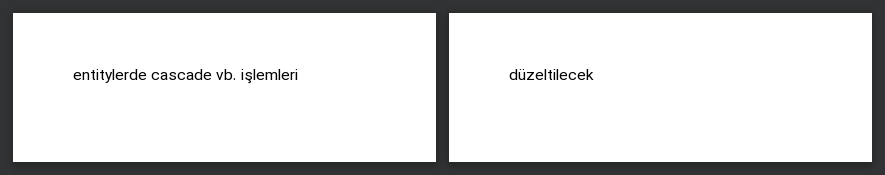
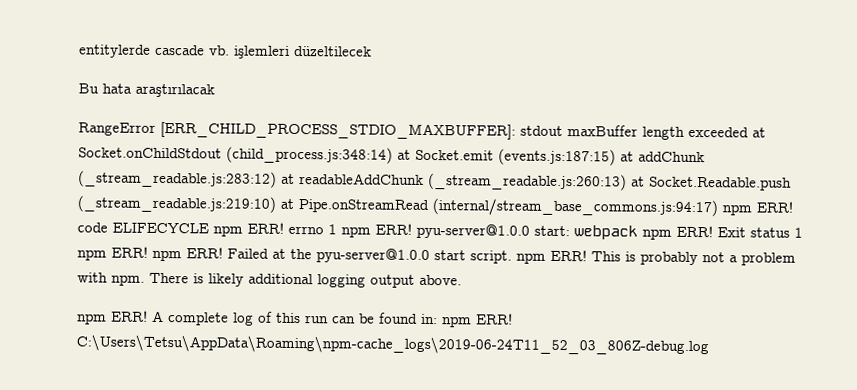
+ Bu hata araştırılacak
+ RangeError [ERR_CHILD_PROCESS_STDIO_MAXBUFFER]: stdout maxBuffer length exceeded at Socket.onChildStdout (child_process.js:348:14) at Socket.emit (events.js:187:15) at addChunk (_stream_readable.js:283:12) at readableAddChunk (_stream_readable.js:260:13) at Socket.Readable.push (_stream_readable.js:219:10) at Pipe.onStreamRead (internal/stream_base_commons.js:94:17) npm ERR! code ELIFECYCLE npm ERR! errno 1 npm ERR! pyu-server@1.0.0 start: webpack npm ERR! Exit status 1 npm ERR! npm ERR! Failed at the pyu-server@1.0.0 start script. npm ERR! This is probably not a problem with npm. There is likely additional logging output above.
+ npm ERR! A complete log of this run can be found in: npm ERR! C:\Users\Tetsu\AppData\Roaming\npm-cache_logs\2019-06-24T11_52_03_806Z-debug.log

